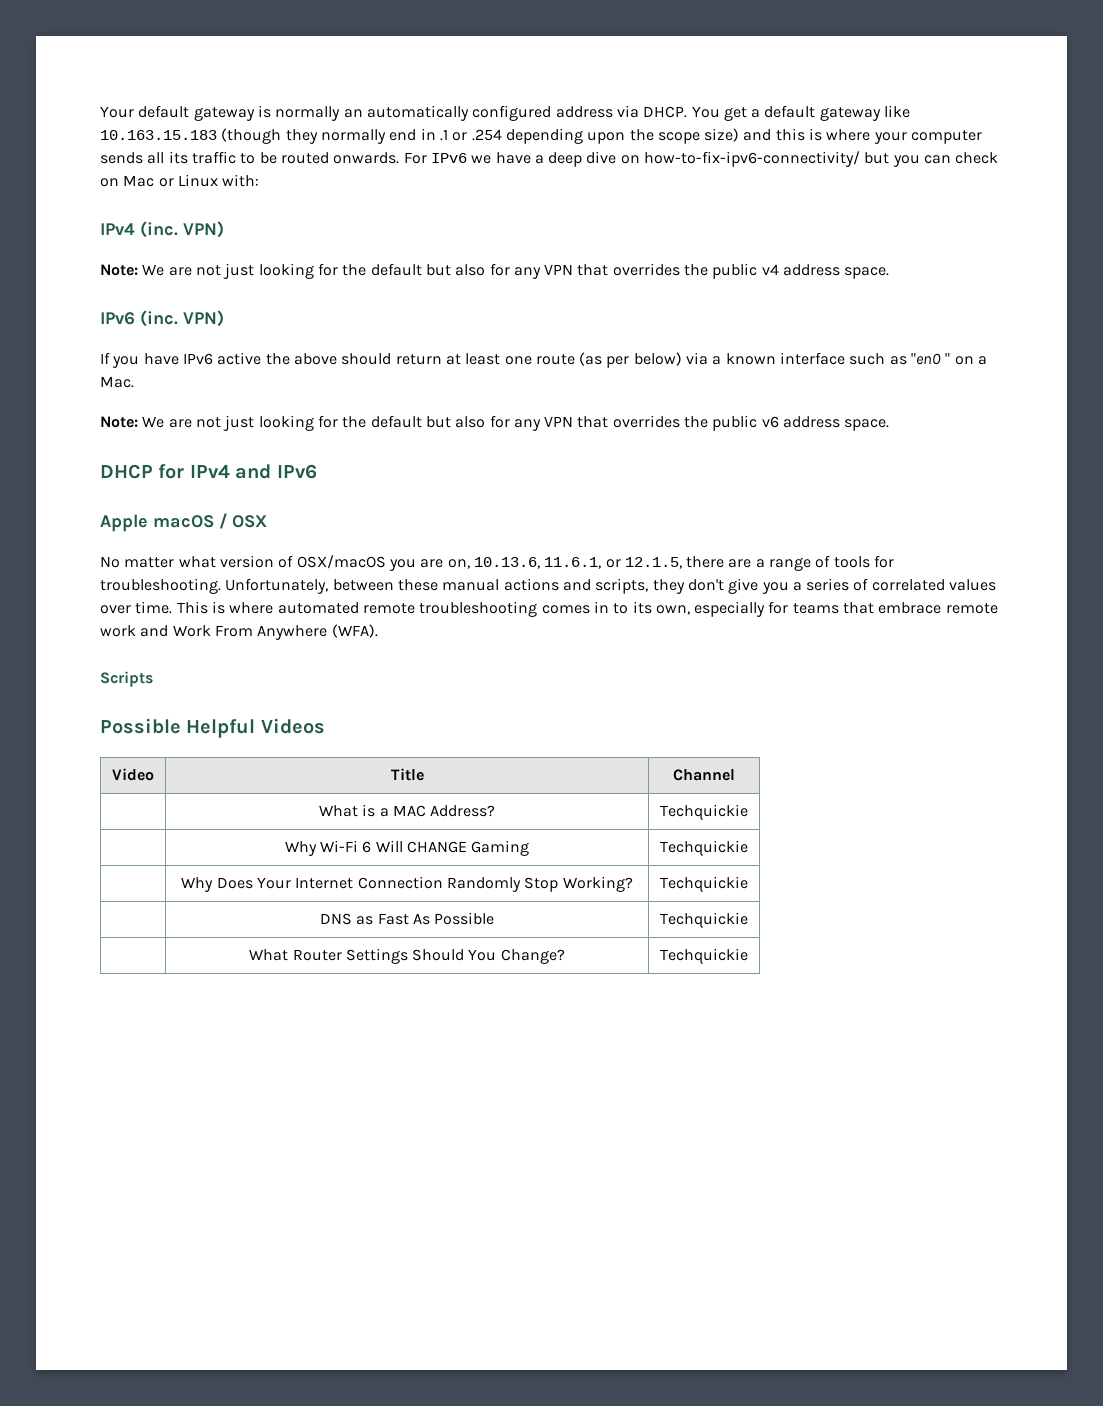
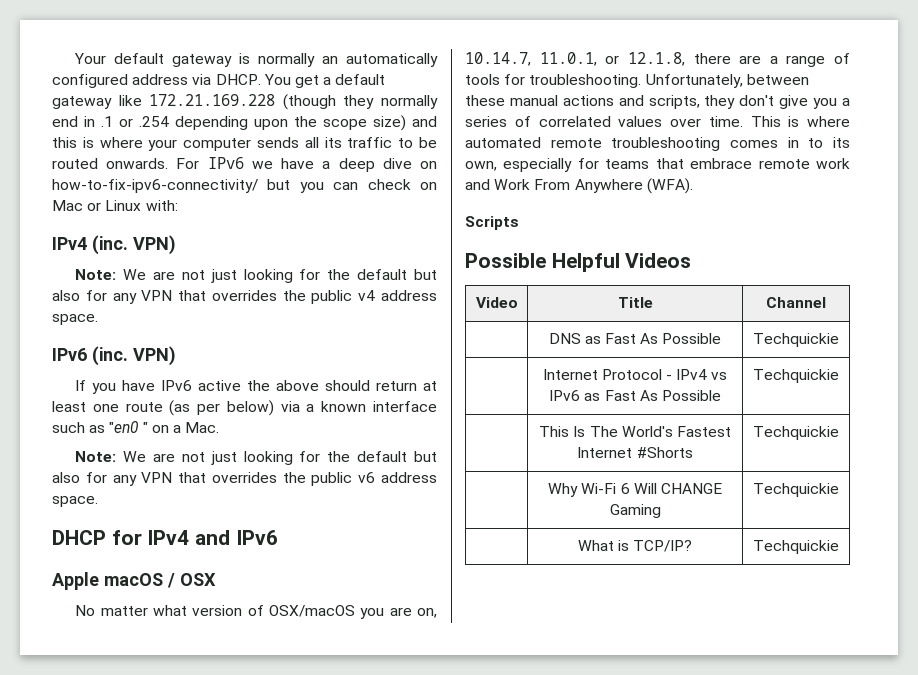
- You get a default gateway like 10.163.15.183 (though they normally end in .1 or .254 depending upon the scope size) and this is where your computer sends all its traffic to be routed onwards.
+ You get a default gateway like 172.21.169.228 (though they normally end in .1 or .254 depending upon the scope size) and this is where your computer sends all its traffic to be routed onwards.
- No matter what version of OSX/macOS you are on, 10.13.6, 11.6.1, or 12.1.5, there are a range of tools for troubleshooting.
+ No matter what version of OSX/macOS you are on, 10.14.7, 11.0.1, or 12.1.8, there are a range of tools for troubleshooting.
- | What is a MAC Address? | Techquickie
+ | DNS as Fast As Possible | Techquickie
+ | Internet Protocol - IPv4 vs IPv6 as Fast As Possible | Techquickie
+ | This Is The World's Fastest Internet #Shorts | Techquickie
- | Why Does Your Internet Connection Randomly Stop Working? | Techquickie
- | DNS as Fast As Possible | Techquickie
- | What Router Settings Should You Change? | Techquickie
+ | What is TCP/IP? | Techquickie

